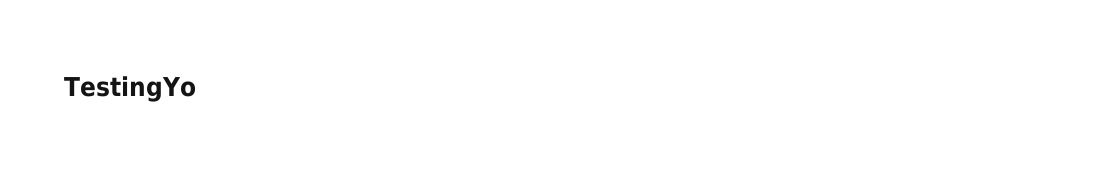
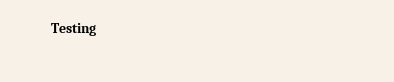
- TestingYo
+ Testing

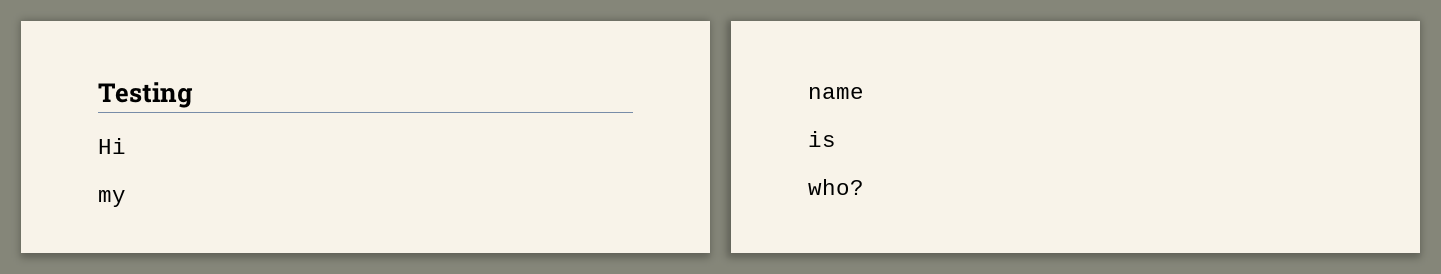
+ Hi
+ my
+ name
+ is
+ who?

